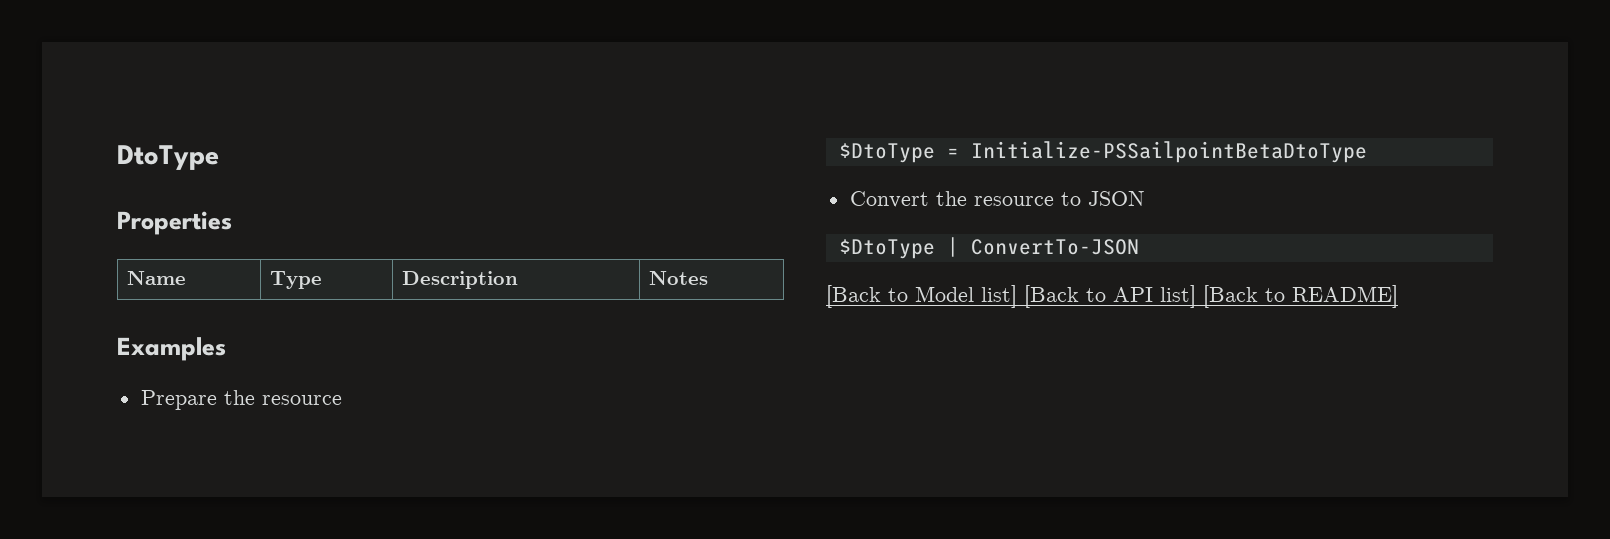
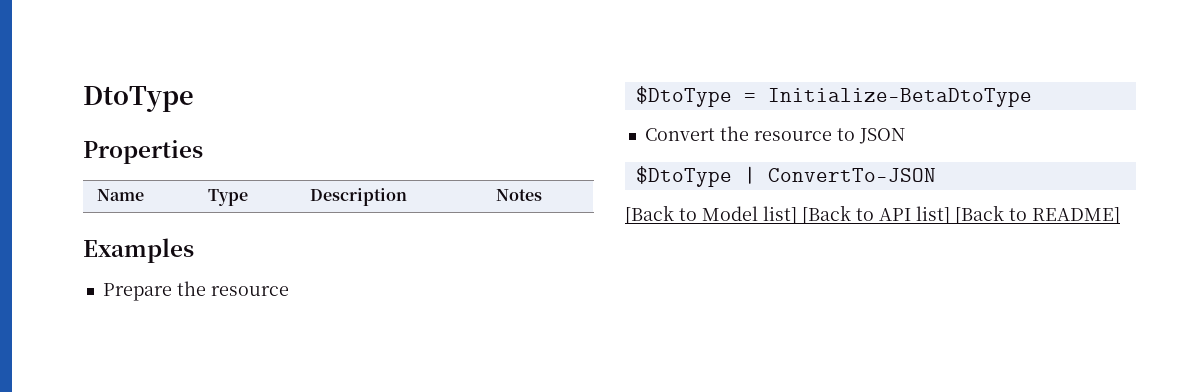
- $DtoType = Initialize-PSSailpointBetaDtoType
+ $DtoType = Initialize-BetaDtoType

